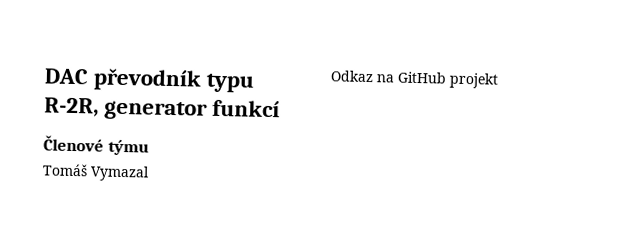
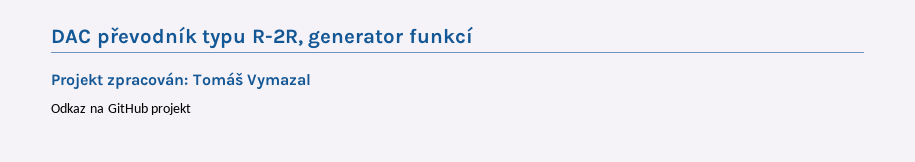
- Členové týmu
- Tomáš Vymazal
+ Projekt zpracován: Tomáš Vymazal

